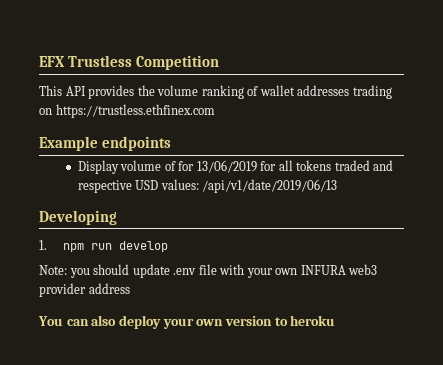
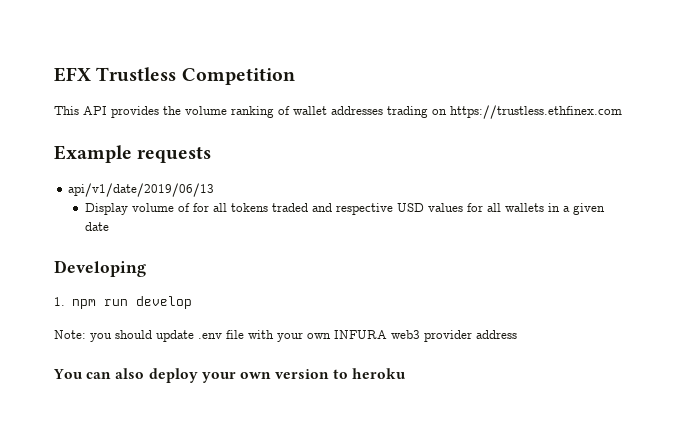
- Example endpoints
+ Example requests
+ api/v1/date/2019/06/13
- Display volume of for 13/06/2019 for all tokens traded and respective USD values: /api/v1/date/2019/06/13
+ Display volume of for all tokens traded and respective USD values for all wallets in a given date

